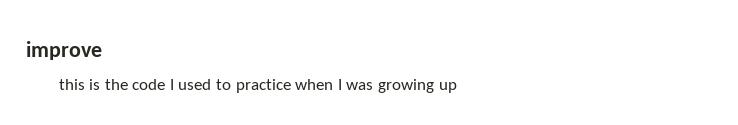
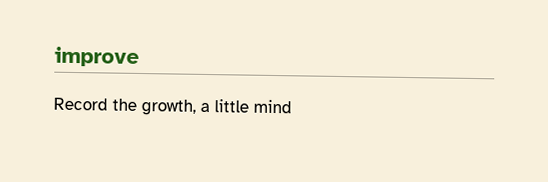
- this is the code I used to practice when I was growing up
+ Record the growth, a little mind

